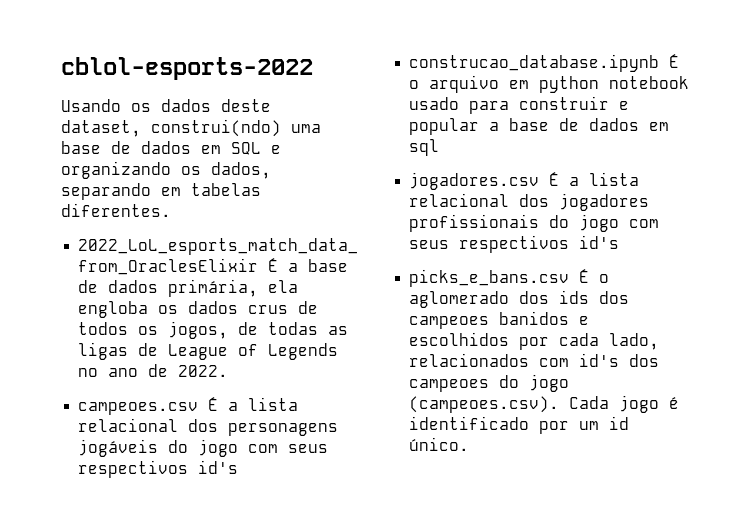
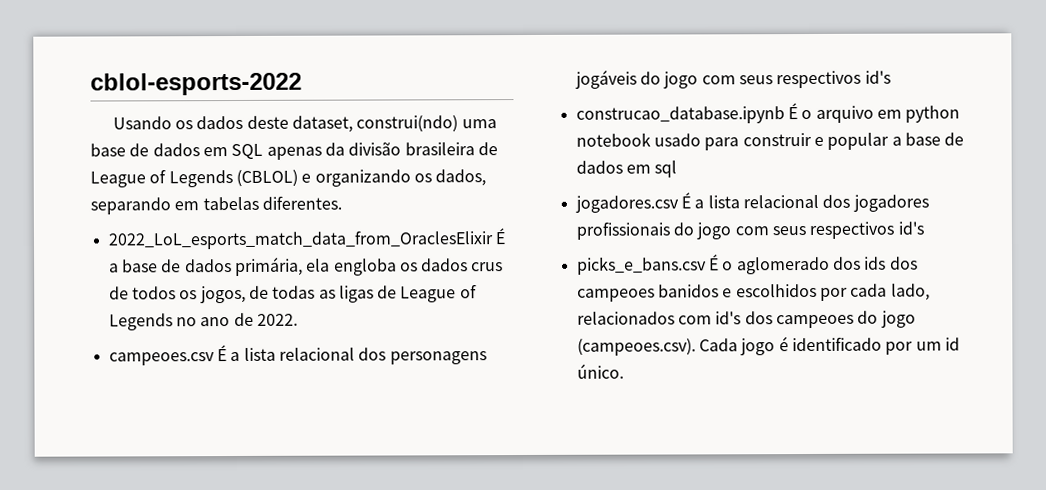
- Usando os dados deste dataset, construi(ndo) uma base de dados em SQL e organizando os dados, separando em tabelas diferentes.
+ Usando os dados deste dataset, construi(ndo) uma base de dados em SQL apenas da divisão brasileira de League of Legends (CBLOL) e organizando os dados, separando em tabelas diferentes.

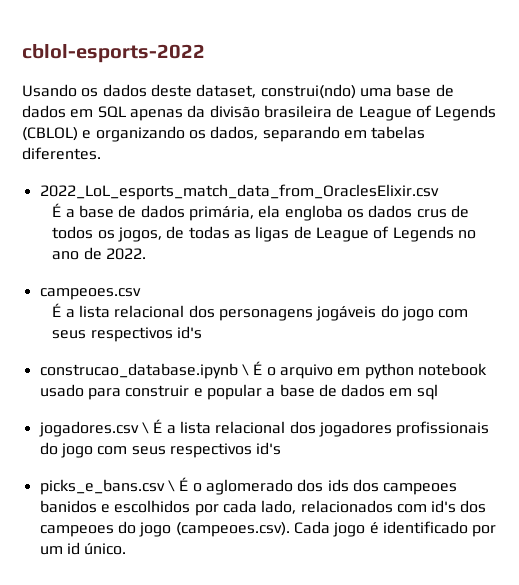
- 2022_LoL_esports_match_data_from_OraclesElixir É a base de dados primária, ela engloba os dados crus de todos os jogos, de todas as ligas de League of Legends no ano de 2022.
+ 2022_LoL_esports_match_data_from_OraclesElixir.csv
+ É a base de dados primária, ela engloba os dados crus de todos os jogos, de todas as ligas de League of Legends no ano de 2022.
- campeoes.csv É a lista relacional dos personagens jogáveis do jogo com seus respectivos id's
+ campeoes.csv
+ É a lista relacional dos personagens jogáveis do jogo com seus respectivos id's
- construcao_database.ipynb É o arquivo em python notebook usado para construir e popular a base de dados em sql
+ construcao_database.ipynb \ É o arquivo em python notebook usado para construir e popular a base de dados em sql
- jogadores.csv É a lista relacional dos jogadores profissionais do jogo com seus respectivos id's
+ jogadores.csv \ É a lista relacional dos jogadores profissionais do jogo com seus respectivos id's
- picks_e_bans.csv É o aglomerado dos ids dos campeoes banidos e escolhidos por cada lado, relacionados com id's dos campeoes do jogo (campeoes.csv). Cada jogo é identificado por um id único.
+ picks_e_bans.csv \ É o aglomerado dos ids dos campeoes banidos e escolhidos por cada lado, relacionados com id's dos campeoes do jogo (campeoes.csv). Cada jogo é identificado por um id único.

